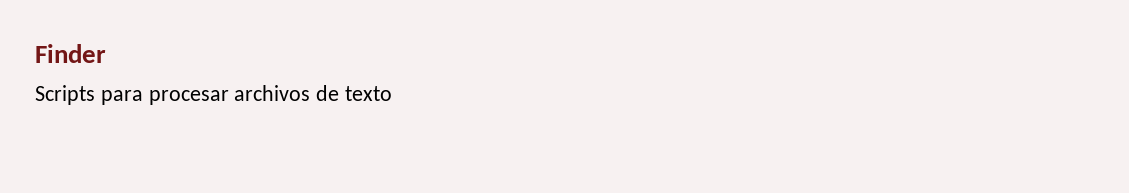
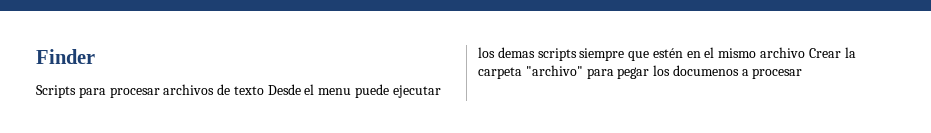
- Scripts para procesar archivos de texto
+ Scripts para procesar archivos de texto Desde el menu puede ejecutar los demas scripts siempre que estén en el mismo archivo Crear la carpeta "archivo" para pegar los documenos a procesar

